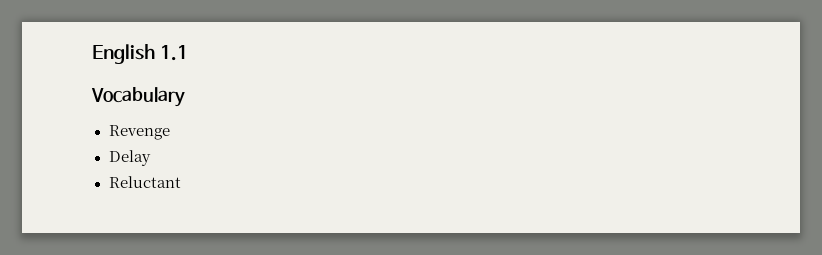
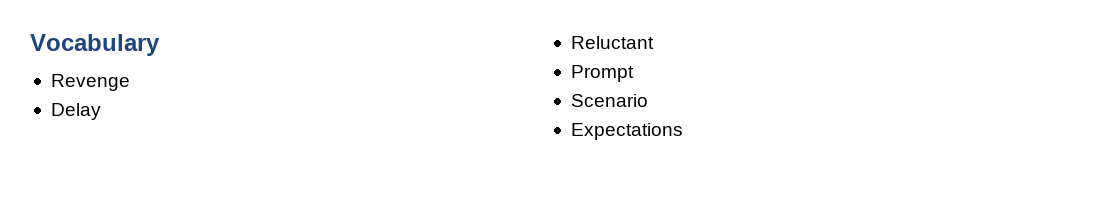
- English 1.1
+ Prompt
+ Scenario
+ Expectations

